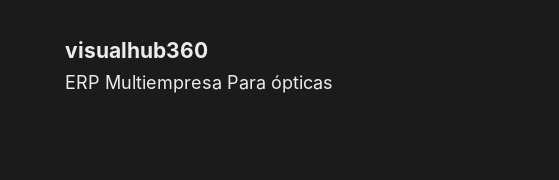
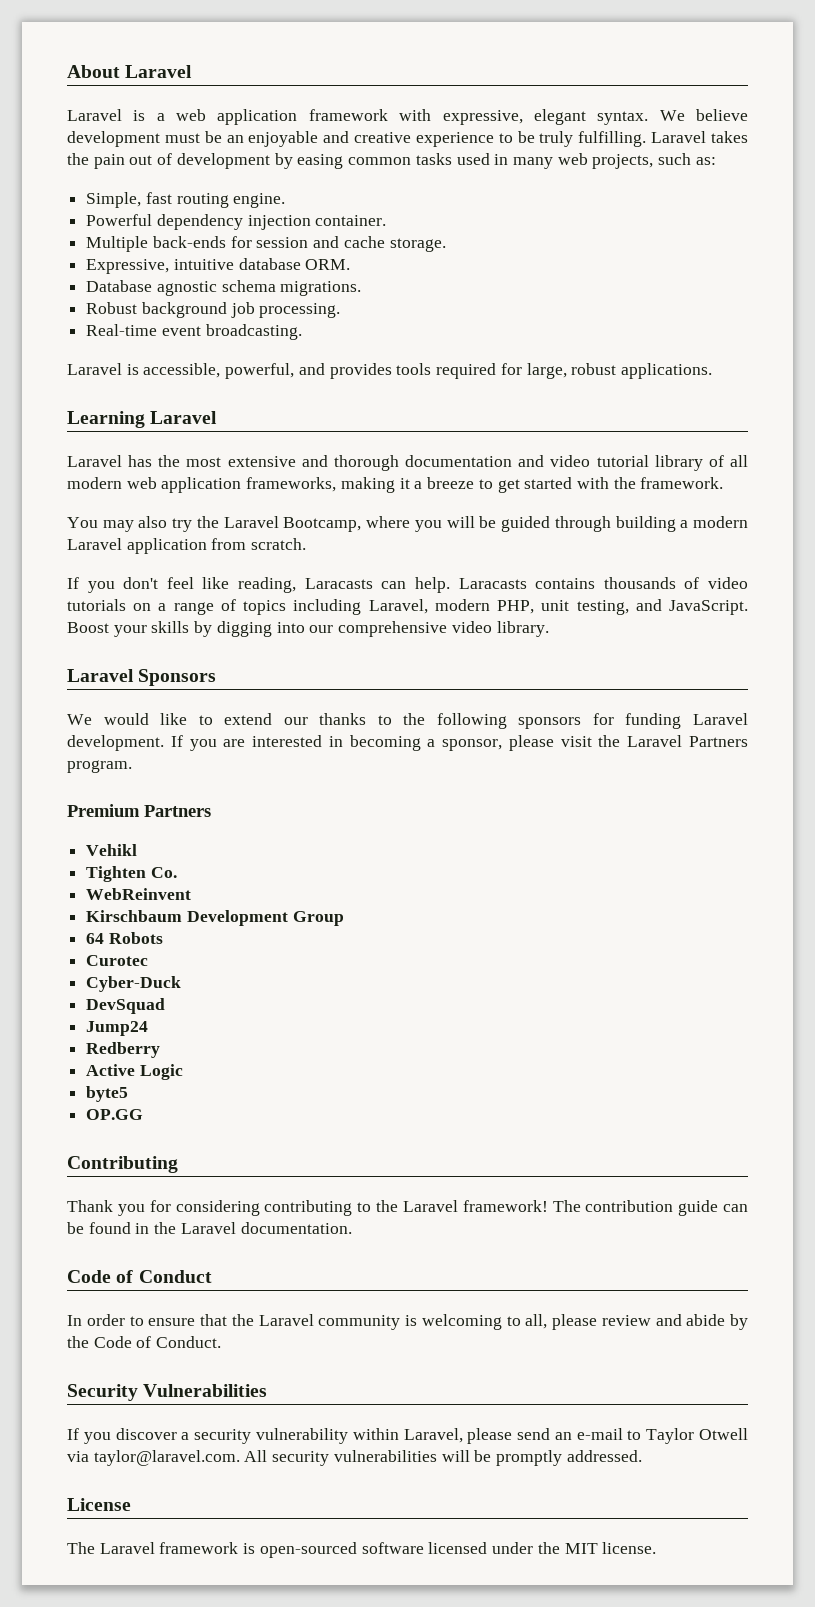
- visualhub360
- ERP Multiempresa Para ópticas
+ About Laravel
+ Laravel is a web application framework with expressive, elegant syntax. We believe development must be an enjoyable and creative experience to be truly fulfilling. Laravel takes the pain out of development by easing common tasks used in many web projects, such as:
+ Simple, fast routing engine.
+ Powerful dependency injection container.
+ Multiple back-ends for session and cache storage.
+ Expressive, intuitive database ORM.
+ Database agnostic schema migrations.
+ Robust background job processing.
+ Real-time event broadcasting.
+ Laravel is accessible, powerful, and provides tools required for large, robust applications.
+ Learning Laravel
+ Laravel has the most extensive and thorough documentation and video tutorial library of all modern web application frameworks, making it a breeze to get started with the framework.
+ You may also try the Laravel Bootcamp, where you will be guided through building a modern Laravel application from scratch.
+ If you don't feel like reading, Laracasts can help. Laracasts contains thousands of video tutorials on a range of topics including Laravel, modern PHP, unit testing, and JavaScript. Boost your skills by digging into our comprehensive video library.
+ Laravel Sponsors
+ We would like to extend our thanks to the following sponsors for funding Laravel development. If you are interested in becoming a sponsor, please visit the Laravel Partners program.
+ Premium Partners
+ Vehikl
+ Tighten Co.
+ WebReinvent
+ Kirschbaum Development Group
+ 64 Robots
+ Curotec
+ Cyber-Duck
+ DevSquad
+ Jump24
+ Redberry
+ Active Logic
+ byte5
+ OP.GG
+ Contributing
+ Thank you for considering contributing to the Laravel framework! The contribution guide can be found in the Laravel documentation.
+ Code of Conduct
+ In order to ensure that the Laravel community is welcoming to all, please review and abide by the Code of Conduct.
+ Security Vulnerabilities
+ If you discover a security vulnerability within Laravel, please send an e-mail to Taylor Otwell via taylor@laravel.com. All security vulnerabilities will be promptly addressed.
+ License
+ The Laravel framework is open-sourced software licensed under the MIT license.

